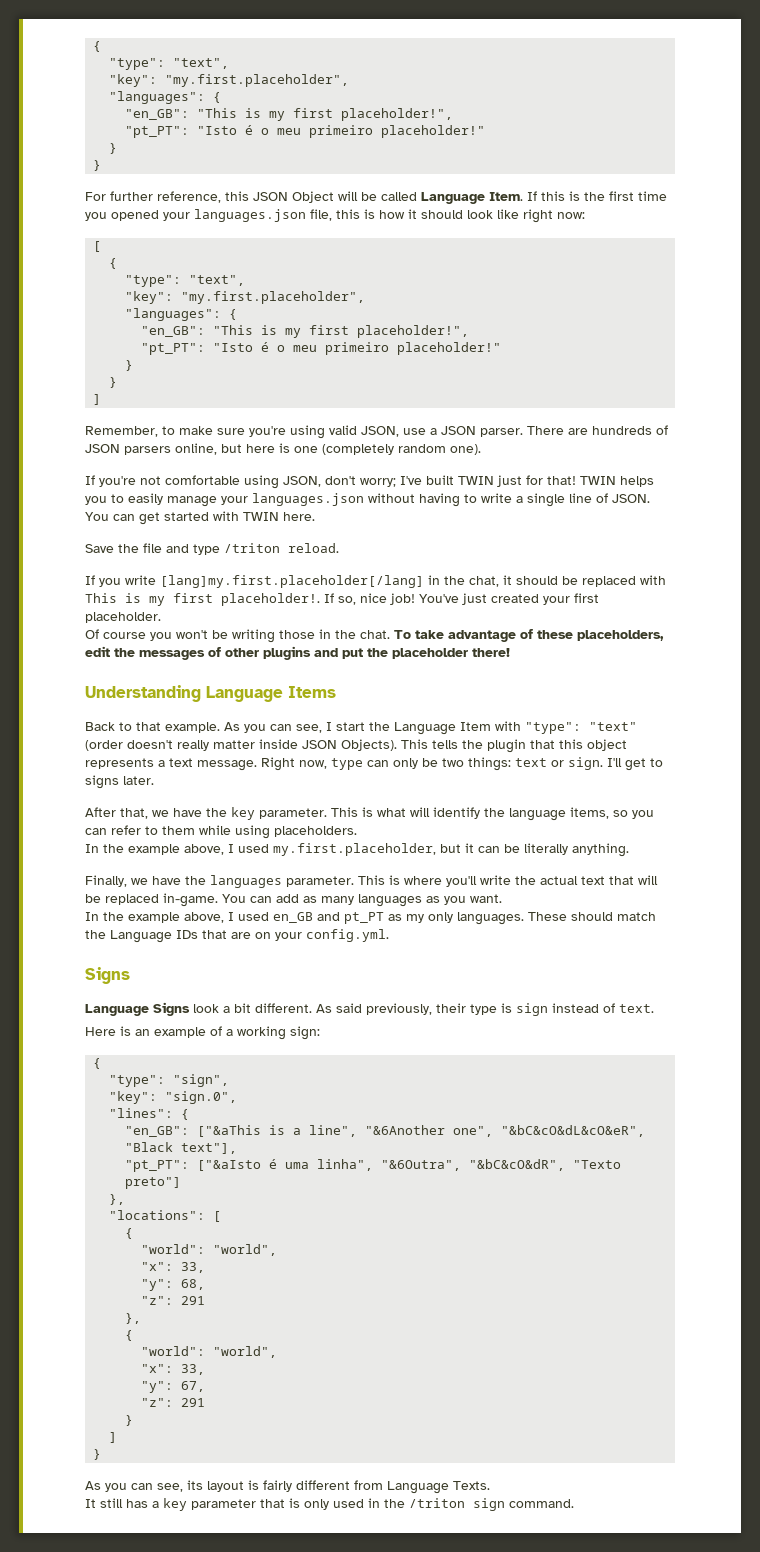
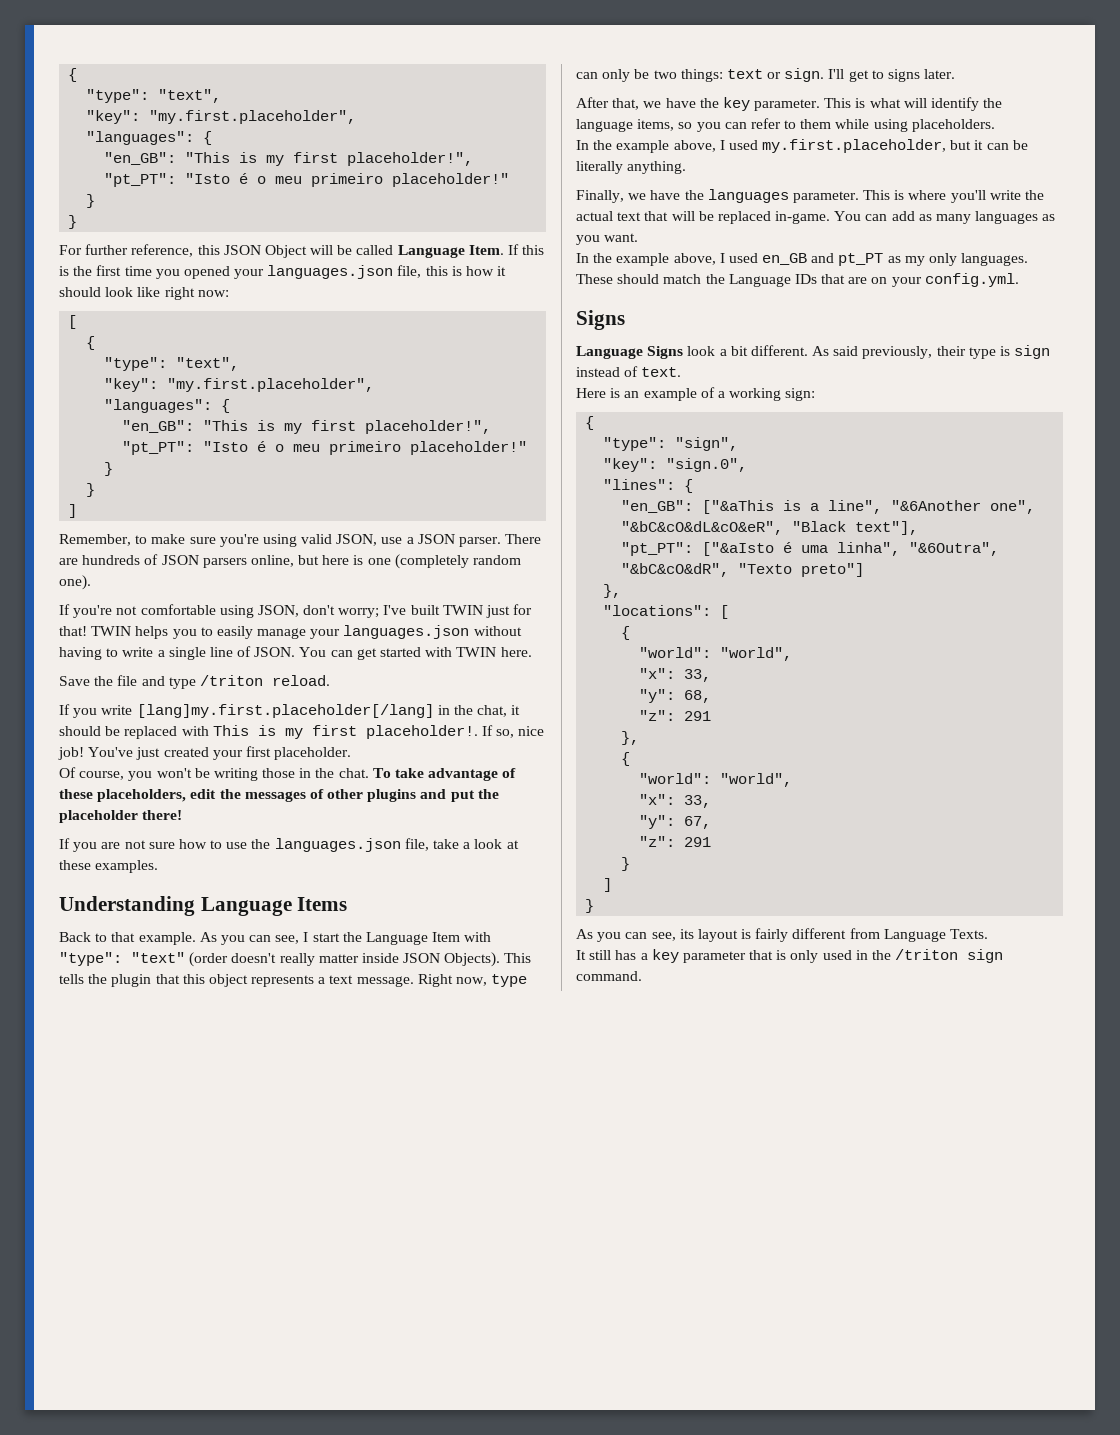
- Of course you won't be writing those in the chat.
+ Of course, you won't be writing those in the chat.
+ If you are not sure how to use the languages.json file, take a look at these examples.

